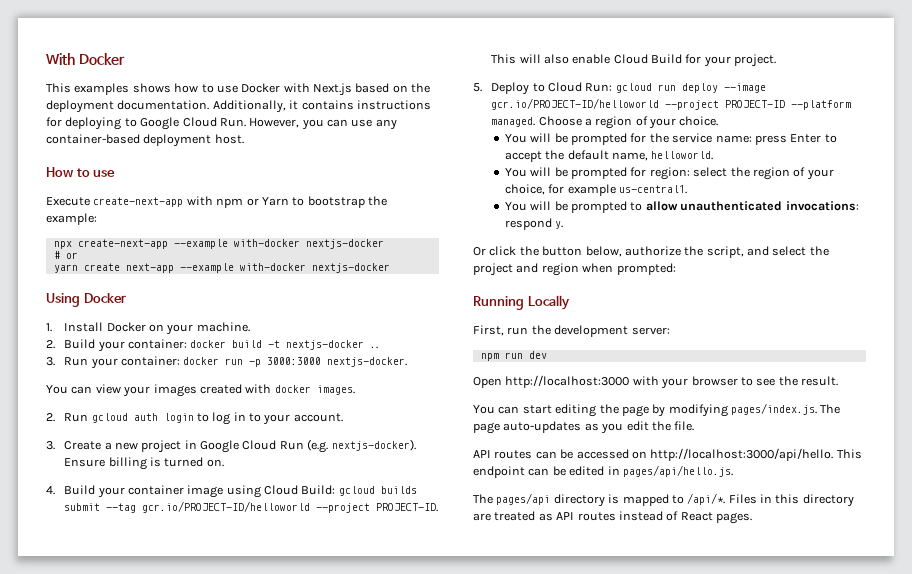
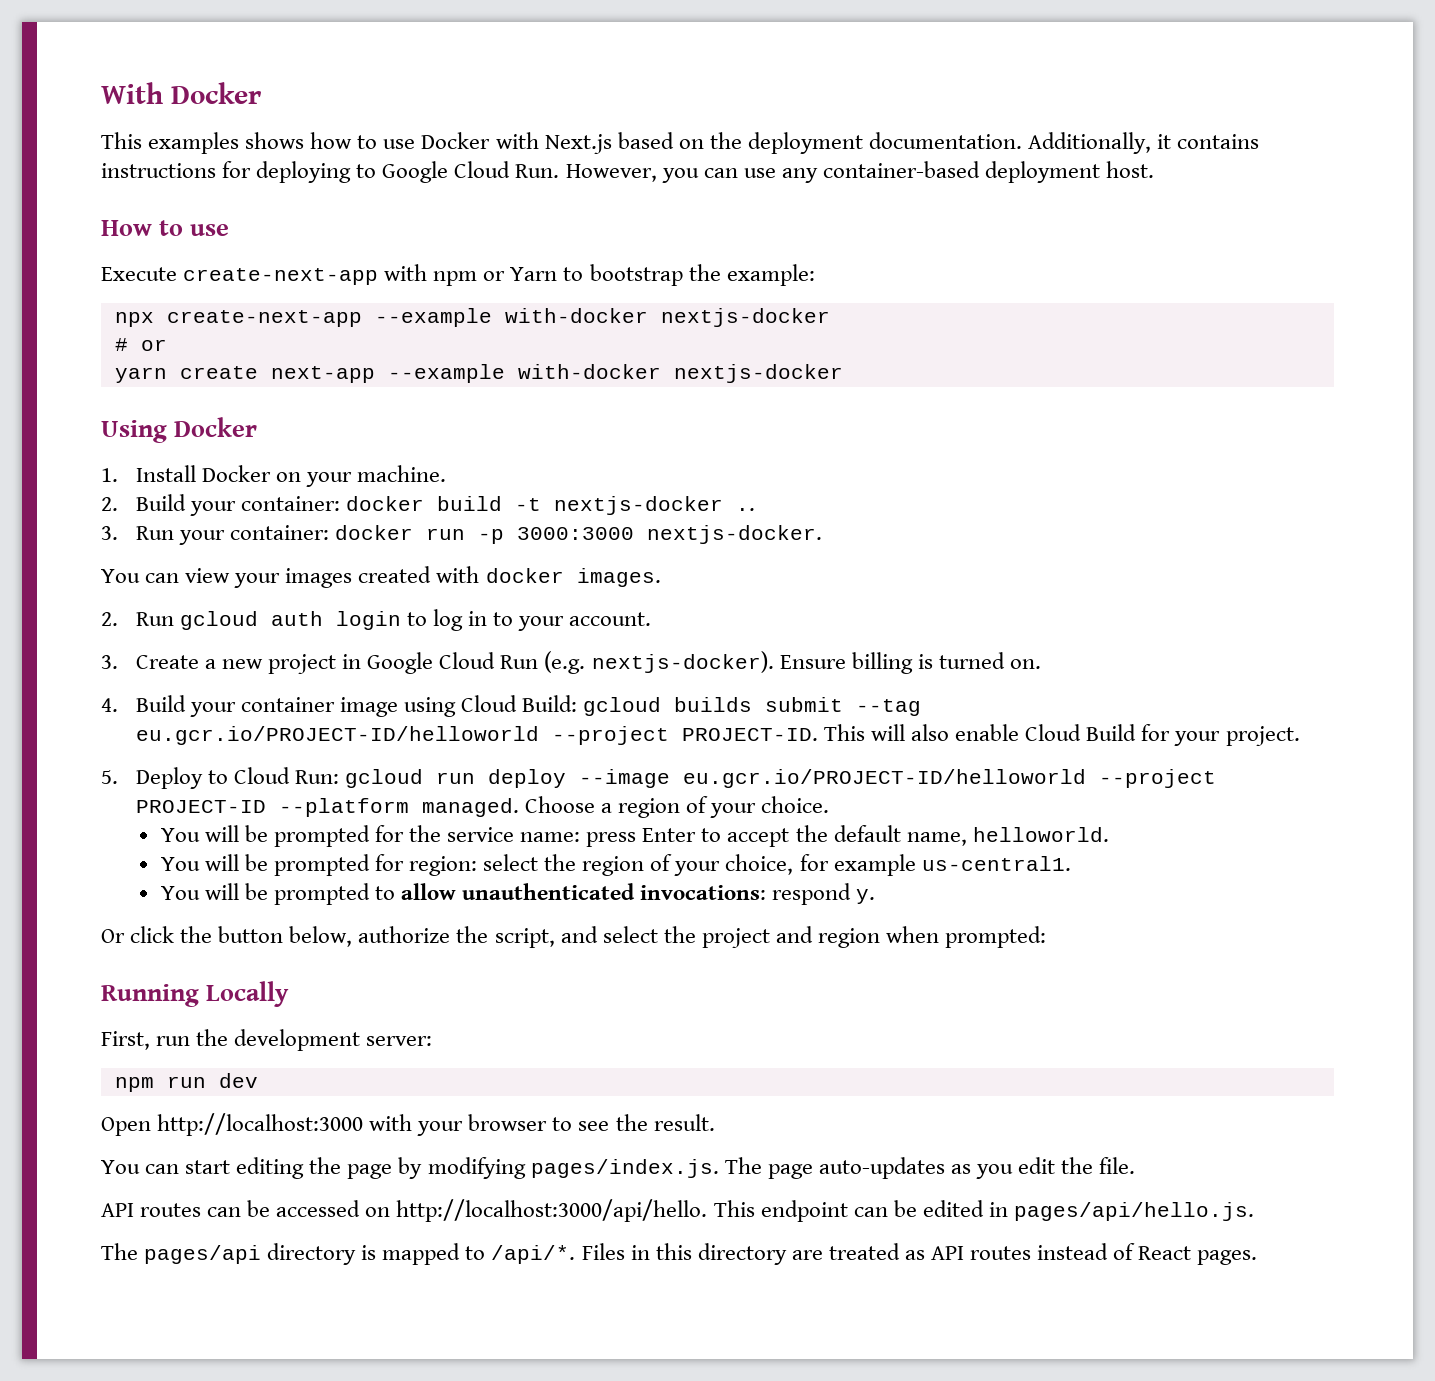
- 4. Build your container image using Cloud Build: gcloud builds submit --tag gcr.io/PROJECT-ID/helloworld --project PROJECT-ID.
+ 4. Build your container image using Cloud Build: gcloud builds submit --tag eu.gcr.io/PROJECT-ID/helloworld --project PROJECT-ID.
- 5. Deploy to Cloud Run: gcloud run deploy --image gcr.io/PROJECT-ID/helloworld --project PROJECT-ID --platform managed.
+ 5. Deploy to Cloud Run: gcloud run deploy --image eu.gcr.io/PROJECT-ID/helloworld --project PROJECT-ID --platform managed.

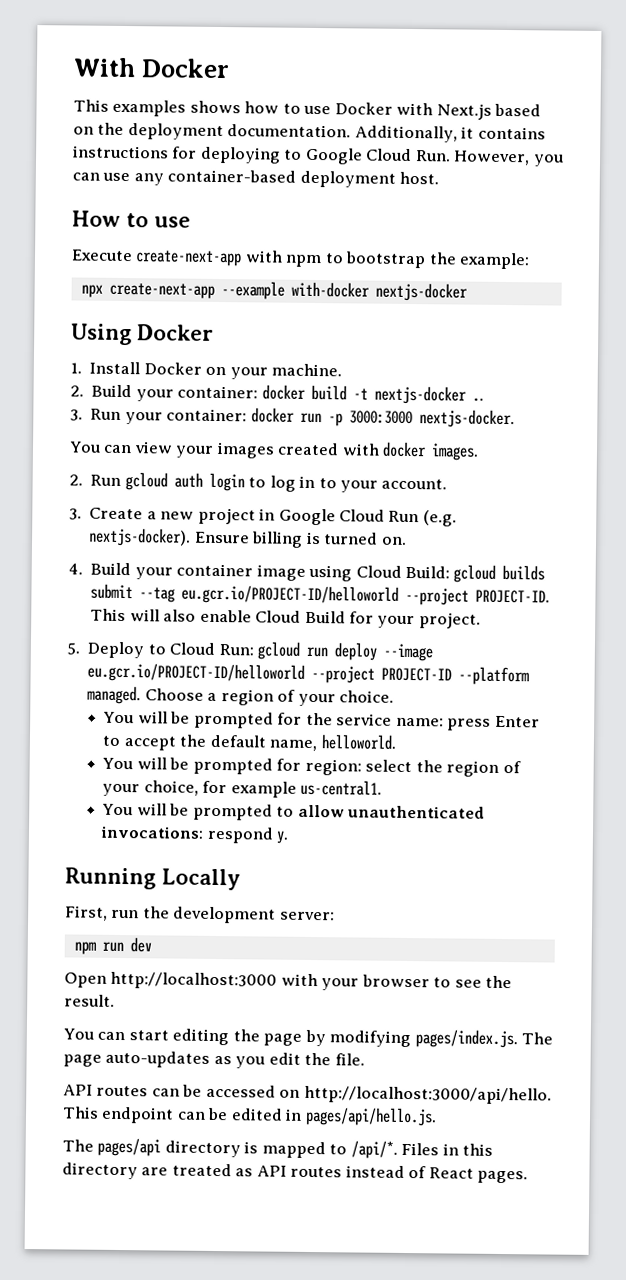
- Execute create-next-app with npm or Yarn to bootstrap the example:
+ Execute create-next-app with npm to bootstrap the example:
- # or
- yarn create next-app --example with-docker nextjs-docker
- Or click the button below, authorize the script, and select the project and region when prompted:

